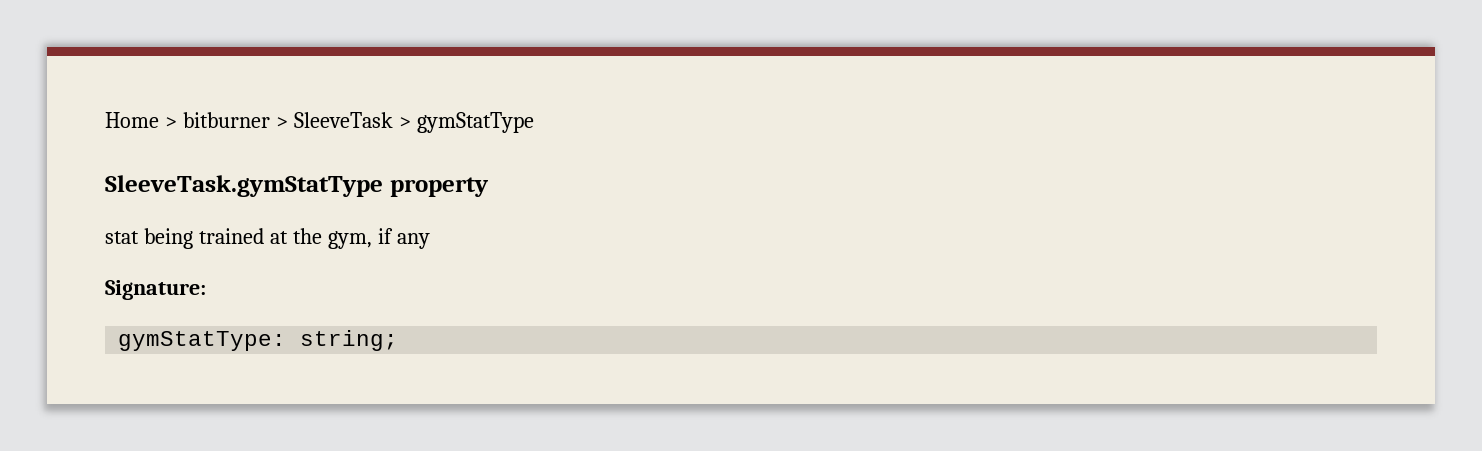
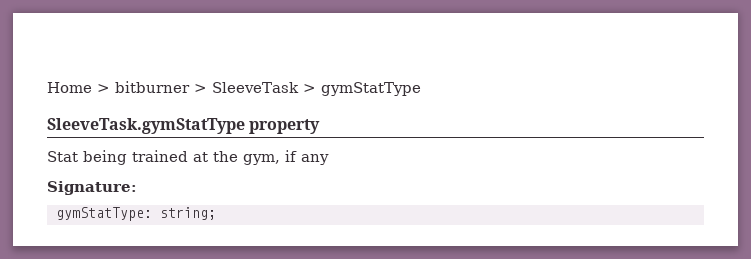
- stat being trained at the gym, if any
+ Stat being trained at the gym, if any

